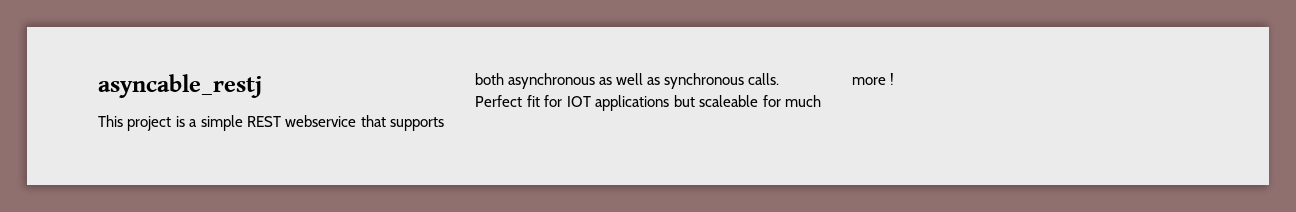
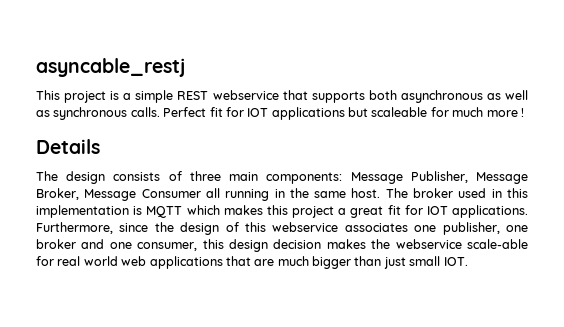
+ Details
+ The design consists of three main components: Message Publisher, Message Broker, Message Consumer all running in the same host. The broker used in this implementation is MQTT which makes this project a great fit for IOT applications. Furthermore, since the design of this webservice associates one publisher, one broker and one consumer, this design decision makes the webservice scale-able for real world web applications that are much bigger than just small IOT.

